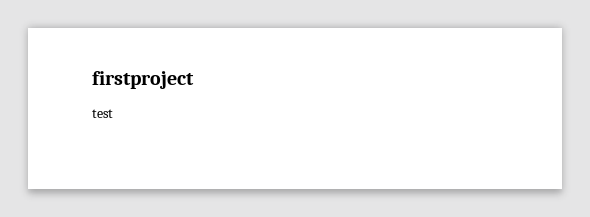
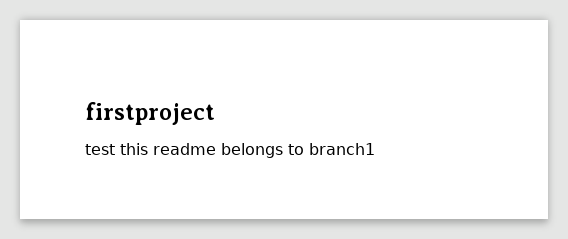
- test
+ test this readme belongs to branch1

